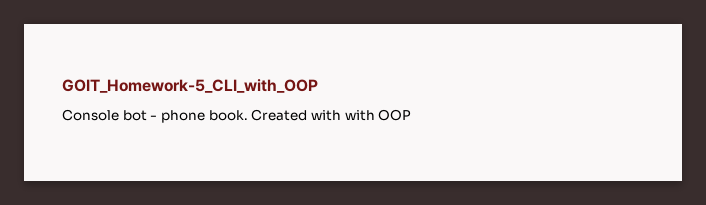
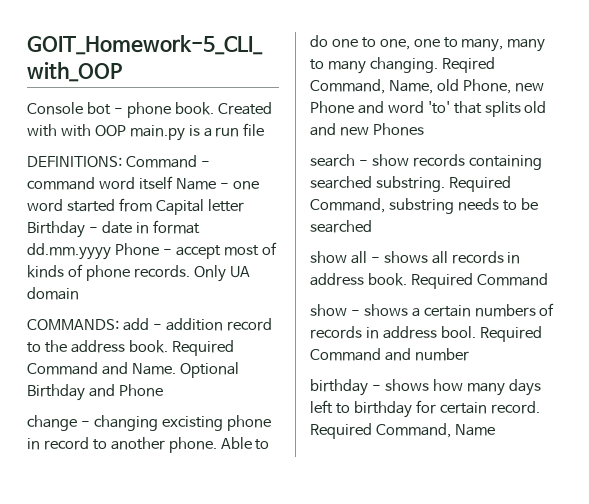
- Created with with OOP
+ Created with with OOP main.py is a run file
+ DEFINITIONS: Command - command word itself Name - one word started from Capital letter Birthday - date in format dd.mm.yyyy Phone - accept most of kinds of phone records. Only UA domain
+ COMMANDS: add - addition record to the address book. Required Command and Name. Optional Birthday and Phone
+ change - changing excisting phone in record to another phone. Able to do one to one, one to many, many to many changing. Reqired Command, Name, old Phone, new Phone and word 'to' that splits old and new Phones
+ search - show records containing searched substring. Required Command, substring needs to be searched
+ show all - shows all records in address book. Required Command
+ show - shows a certain numbers of records in address bool. Required Command and number
+ birthday - shows how many days left to birthday for certain record. Required Command, Name

